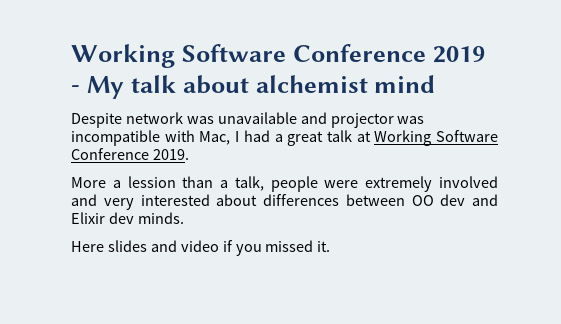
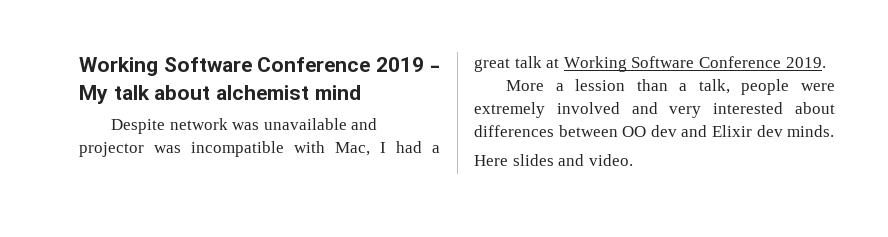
- Here slides and video if you missed it.
+ Here slides and video.

